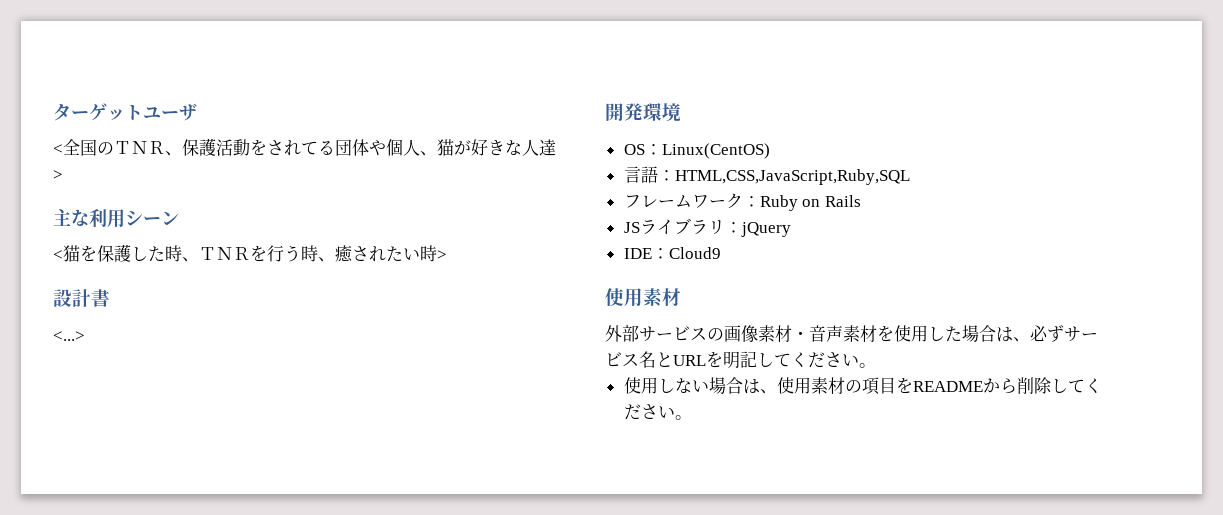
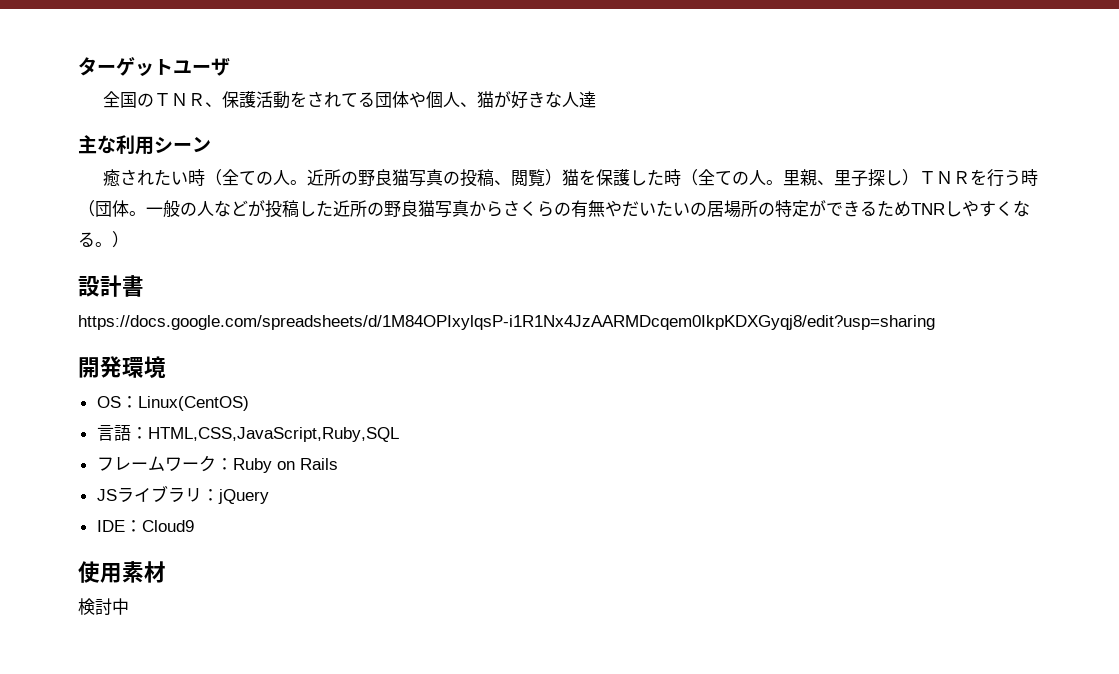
- <全国のＴＮＲ、保護活動をされてる団体や個人、猫が好きな人達>
+ 全国のＴＮＲ、保護活動をされてる団体や個人、猫が好きな人達
- <猫を保護した時、ＴＮＲを行う時、癒されたい時>
+ 癒されたい時（全ての人。近所の野良猫写真の投稿、閲覧）猫を保護した時（全ての人。里親、里子探し）ＴＮＲを行う時（団体。一般の人などが投稿した近所の野良猫写真からさくらの有無やだいたいの居場所の特定ができるためTNRしやすくなる。）
- <...>
+ https://docs.google.com/spreadsheets/d/1M84OPIxylqsP-i1R1Nx4JzAARMDcqem0IkpKDXGyqj8/edit?usp=sharing
- 外部サービスの画像素材・音声素材を使用した場合は、必ずサービス名とURLを明記してください。
- 使用しない場合は、使用素材の項目をREADMEから削除してください。
+ 検討中

